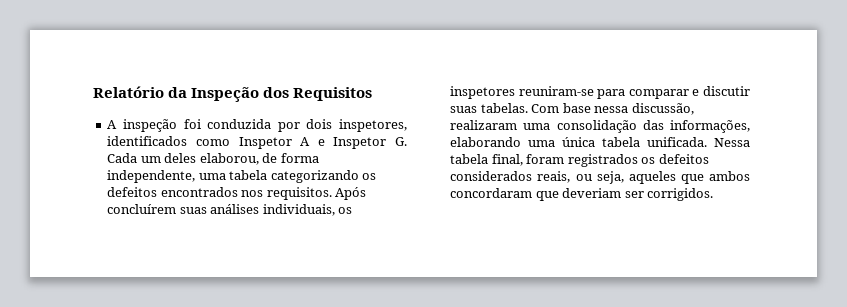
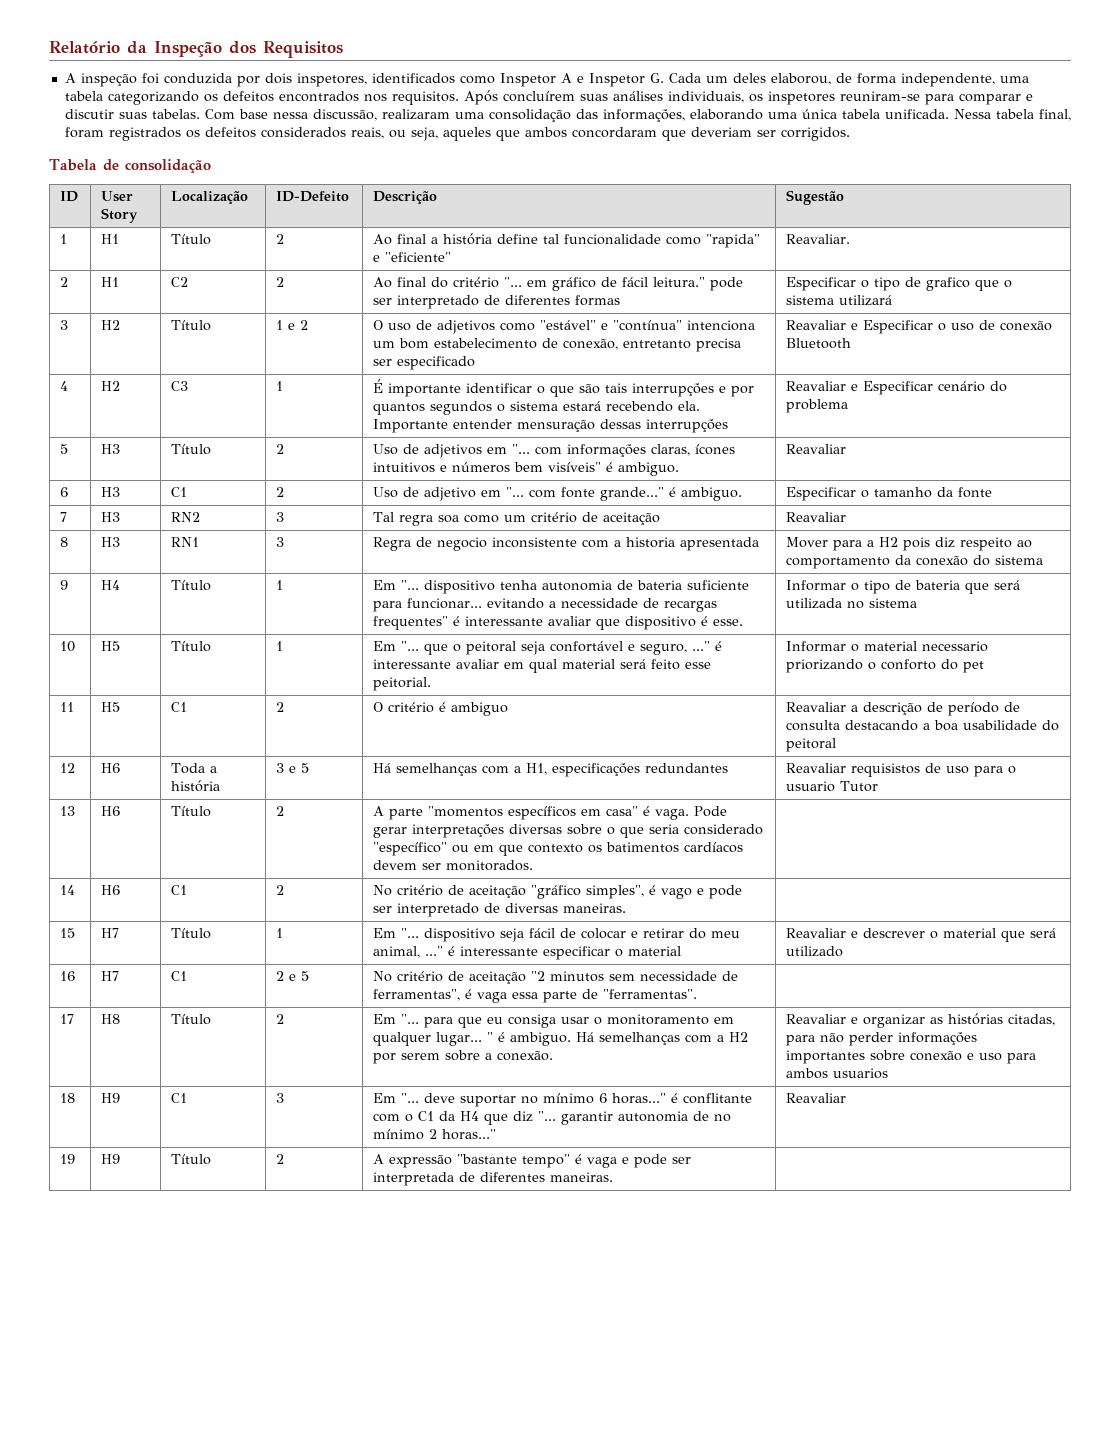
+ Tabela de consolidação
+ ID | User Story | Localização | ID-Defeito | Descrição | Sugestão
+ 1 | H1 | Título | 2 | Ao final a história define tal funcionalidade como "rapida" e "eficiente" | Reavaliar.
+ 2 | H1 | C2 | 2 | Ao final do critério "... em gráfico de fácil leitura." pode ser interpretado de diferentes formas | Especificar o tipo de grafico que o sistema utilizará
+ 3 | H2 | Título | 1 e 2 | O uso de adjetivos como "estável" e "contínua" intenciona um bom estabelecimento de conexão, entretanto precisa ser especificado | Reavaliar e Especificar o uso de conexão Bluetooth
+ 4 | H2 | C3 | 1 | É importante identificar o que são tais interrupções e por quantos segundos o sistema estará recebendo ela. Importante entender mensuração dessas interrupções | Reavaliar e Especificar cenário do problema
+ 5 | H3 | Título | 2 | Uso de adjetivos em "... com informações claras, ícones intuitivos e números bem visíveis" é ambiguo. | Reavaliar
+ 6 | H3 | C1 | 2 | Uso de adjetivo em "... com fonte grande..." é ambiguo. | Especificar o tamanho da fonte
+ 7 | H3 | RN2 | 3 | Tal regra soa como um critério de aceitação | Reavaliar
+ 8 | H3 | RN1 | 3 | Regra de negocio inconsistente com a historia apresentada | Mover para a H2 pois diz respeito ao comportamento da conexão do sistema
+ 9 | H4 | Título | 1 | Em "... dispositivo tenha autonomia de bateria suficiente para funcionar... evitando a necessidade de recargas frequentes" é interessante avaliar que dispositivo é esse. | Informar o tipo de bateria que será utilizada no sistema
+ 10 | H5 | Título | 1 | Em "... que o peitoral seja confortável e seguro, ..." é interessante avaliar em qual material será feito esse peitorial. | Informar o material necessario priorizando o conforto do pet
+ 11 | H5 | C1 | 2 | O critério é ambiguo | Reavaliar a descrição de período de consulta destacando a boa usabilidade do peitoral
+ 12 | H6 | Toda a história | 3 e 5 | Há semelhanças com a H1, especificações redundantes | Reavaliar requisistos de uso para o usuario Tutor
+ 13 | H6 | Título | 2 | A parte "momentos específicos em casa" é vaga. Pode gerar interpretações diversas sobre o que seria considerado "específico" ou em que contexto os batimentos cardíacos devem ser monitorados. |
+ 14 | H6 | C1 | 2 | No critério de aceitação "gráfico simples", é vago e pode ser interpretado de diversas maneiras. |
+ 15 | H7 | Título | 1 | Em "... dispositivo seja fácil de colocar e retirar do meu animal, ..." é interessante especificar o material | Reavaliar e descrever o material que será utilizado
+ 16 | H7 | C1 | 2 e 5 | No critério de aceitação "2 minutos sem necessidade de ferramentas", é vaga essa parte de "ferramentas". |
+ 17 | H8 | Título | 2 | Em "... para que eu consiga usar o monitoramento em qualquer lugar... " é ambiguo. Há semelhanças com a H2 por serem sobre a conexão. | Reavaliar e organizar as histórias citadas, para não perder informações importantes sobre conexão e uso para ambos usuarios
+ 18 | H9 | C1 | 3 | Em "... deve suportar no mínimo 6 horas..." é conflitante com o C1 da H4 que diz "... garantir autonomia de no mínimo 2 horas..." | Reavaliar
+ 19 | H9 | Título | 2 | A expressão "bastante tempo" é vaga e pode ser interpretada de diferentes maneiras. |

